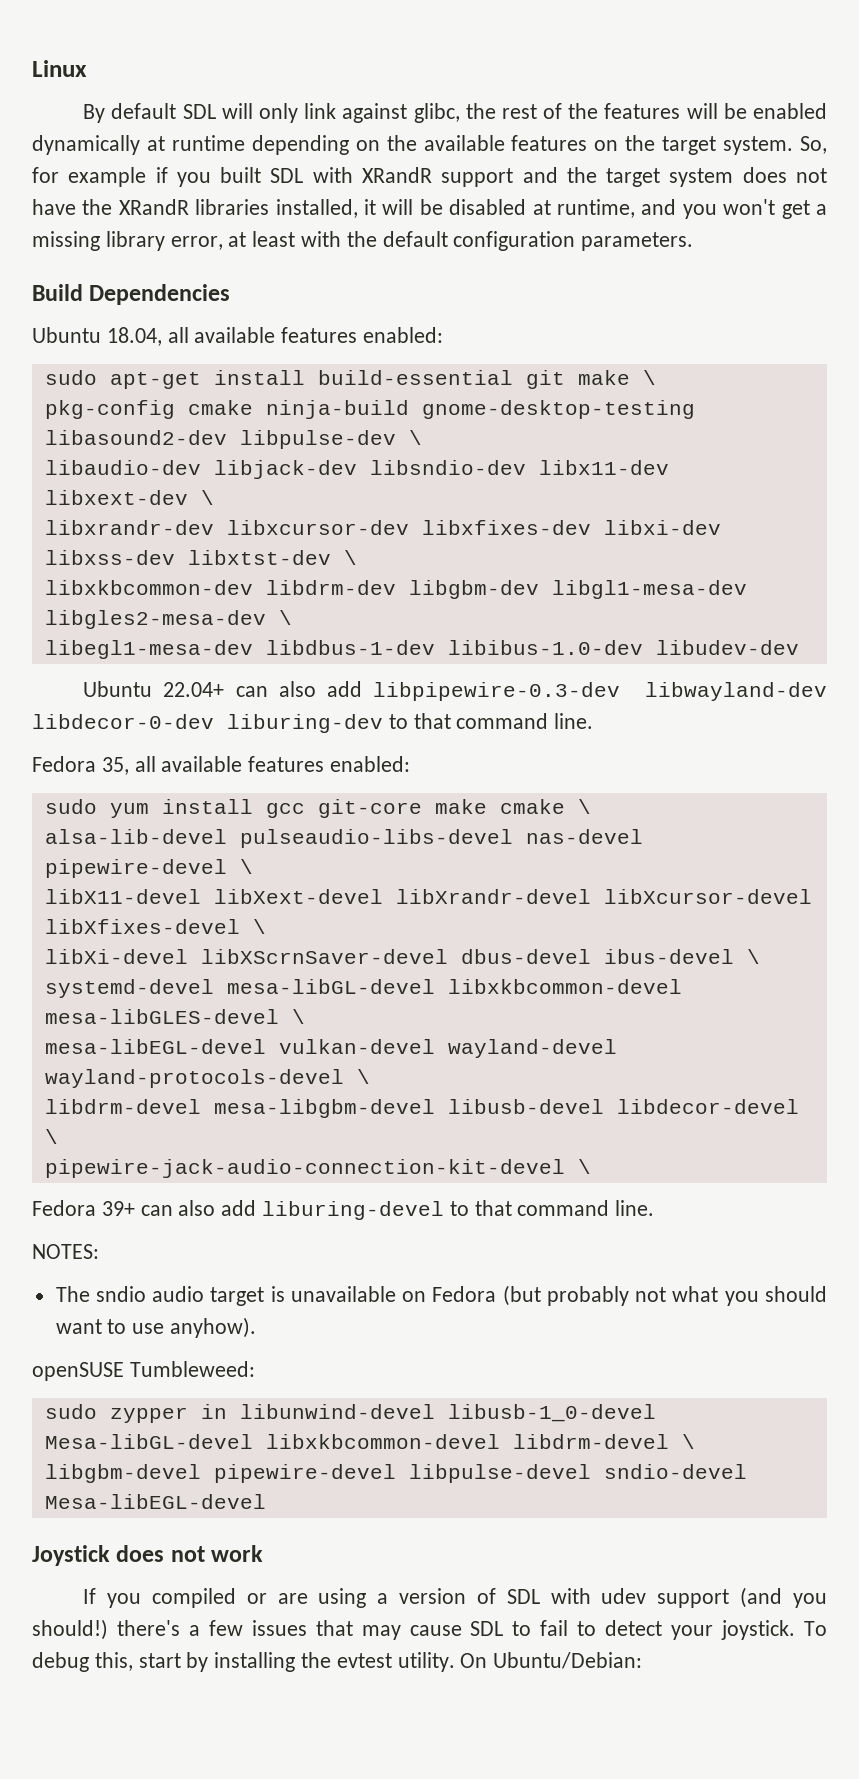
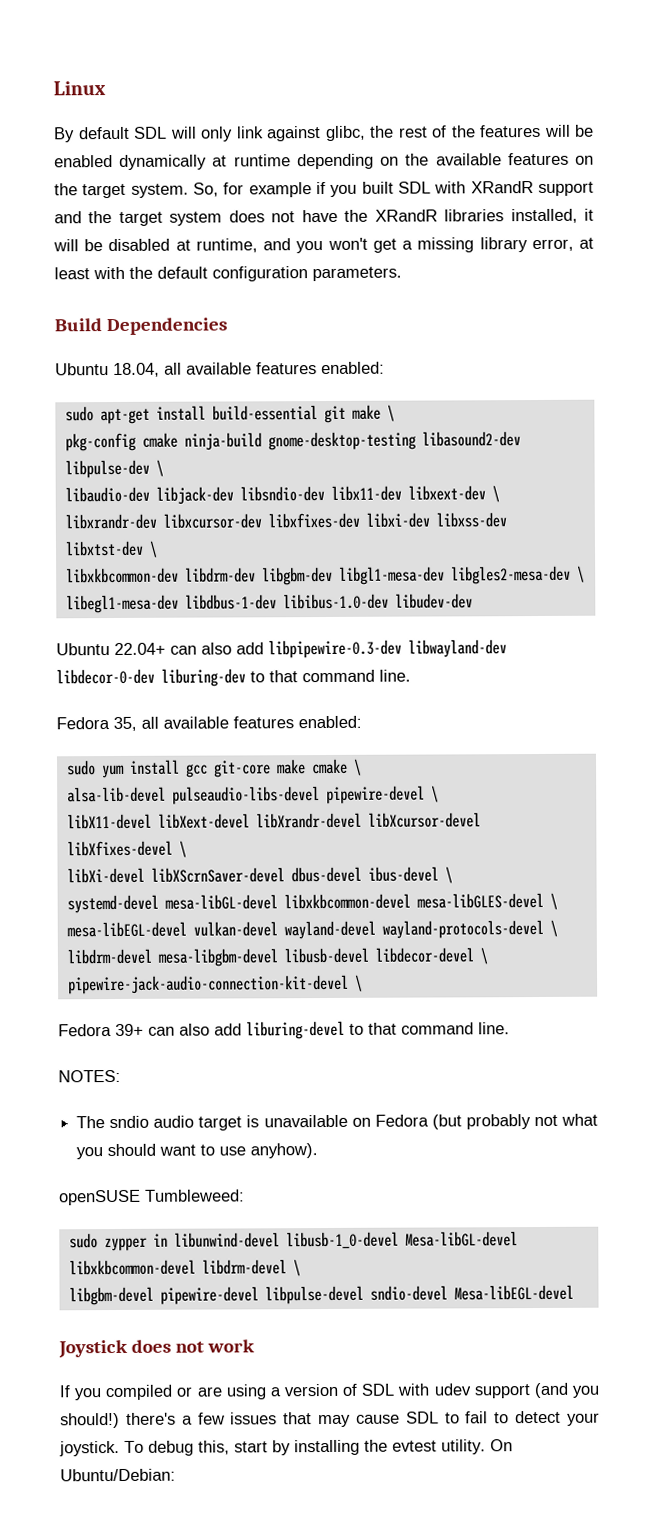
- alsa-lib-devel pulseaudio-libs-devel nas-devel pipewire-devel \
+ alsa-lib-devel pulseaudio-libs-devel pipewire-devel \

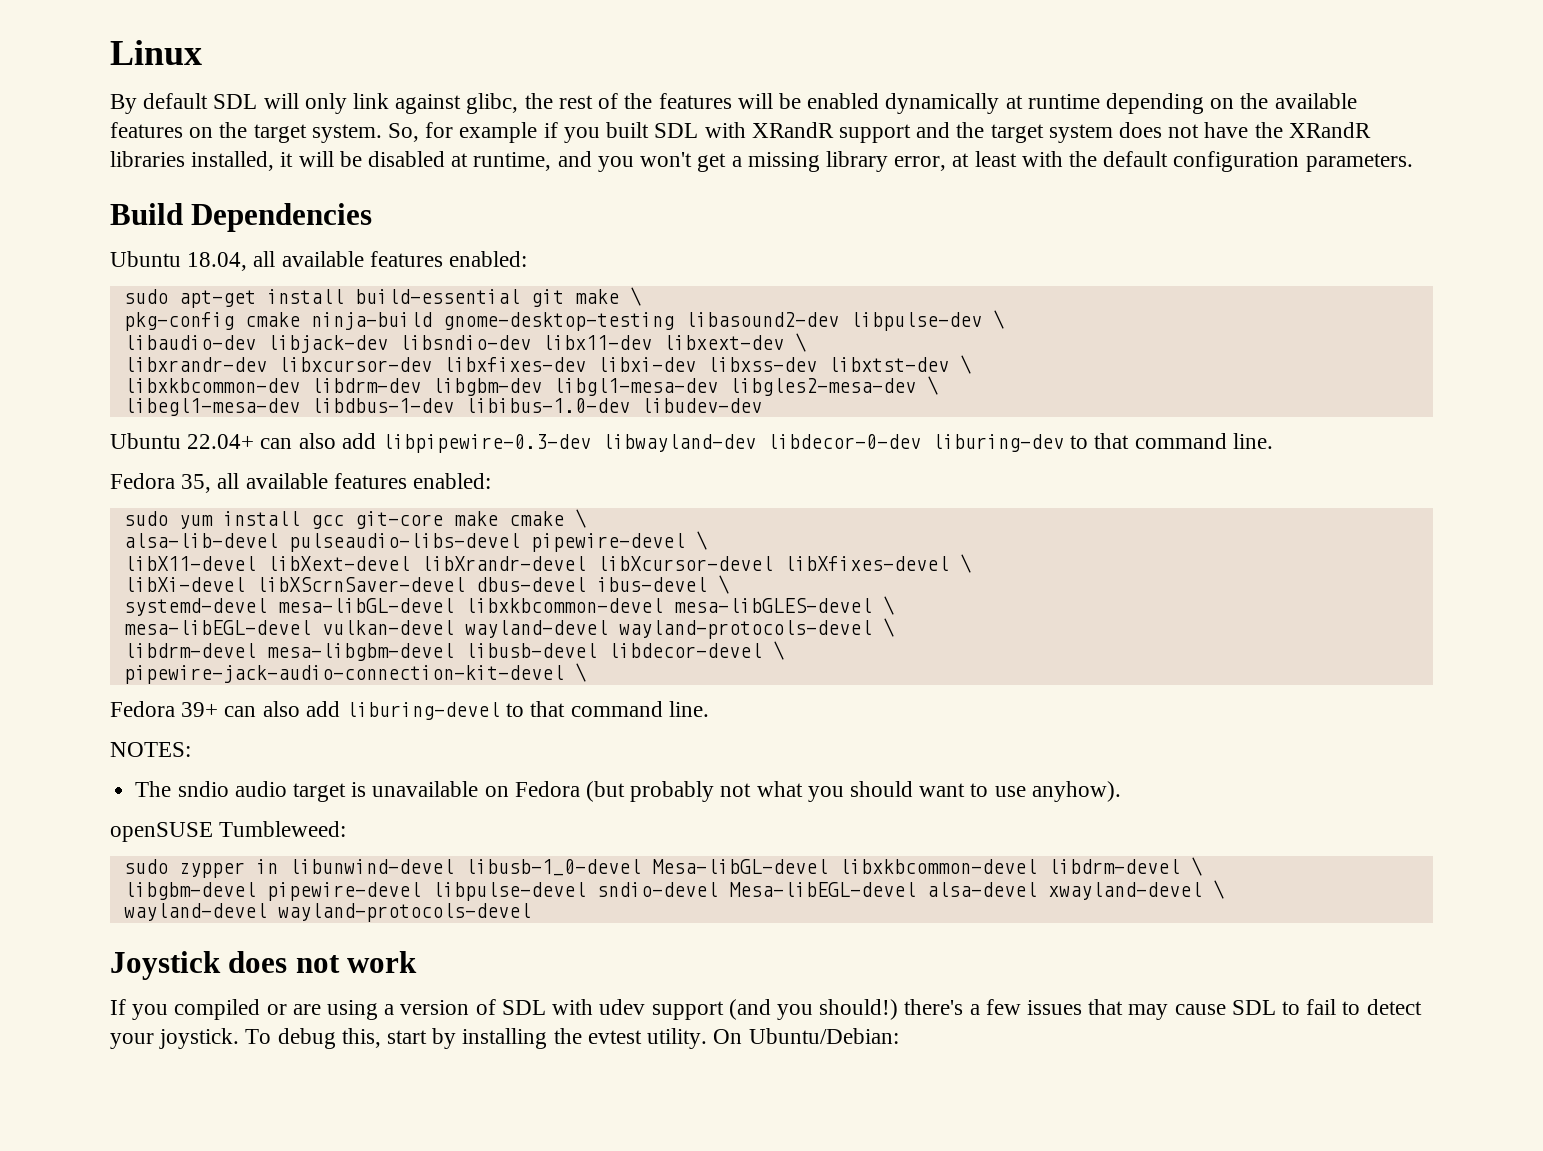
- libgbm-devel pipewire-devel libpulse-devel sndio-devel Mesa-libEGL-devel
+ libgbm-devel pipewire-devel libpulse-devel sndio-devel Mesa-libEGL-devel alsa-devel xwayland-devel \
+ wayland-devel wayland-protocols-devel

